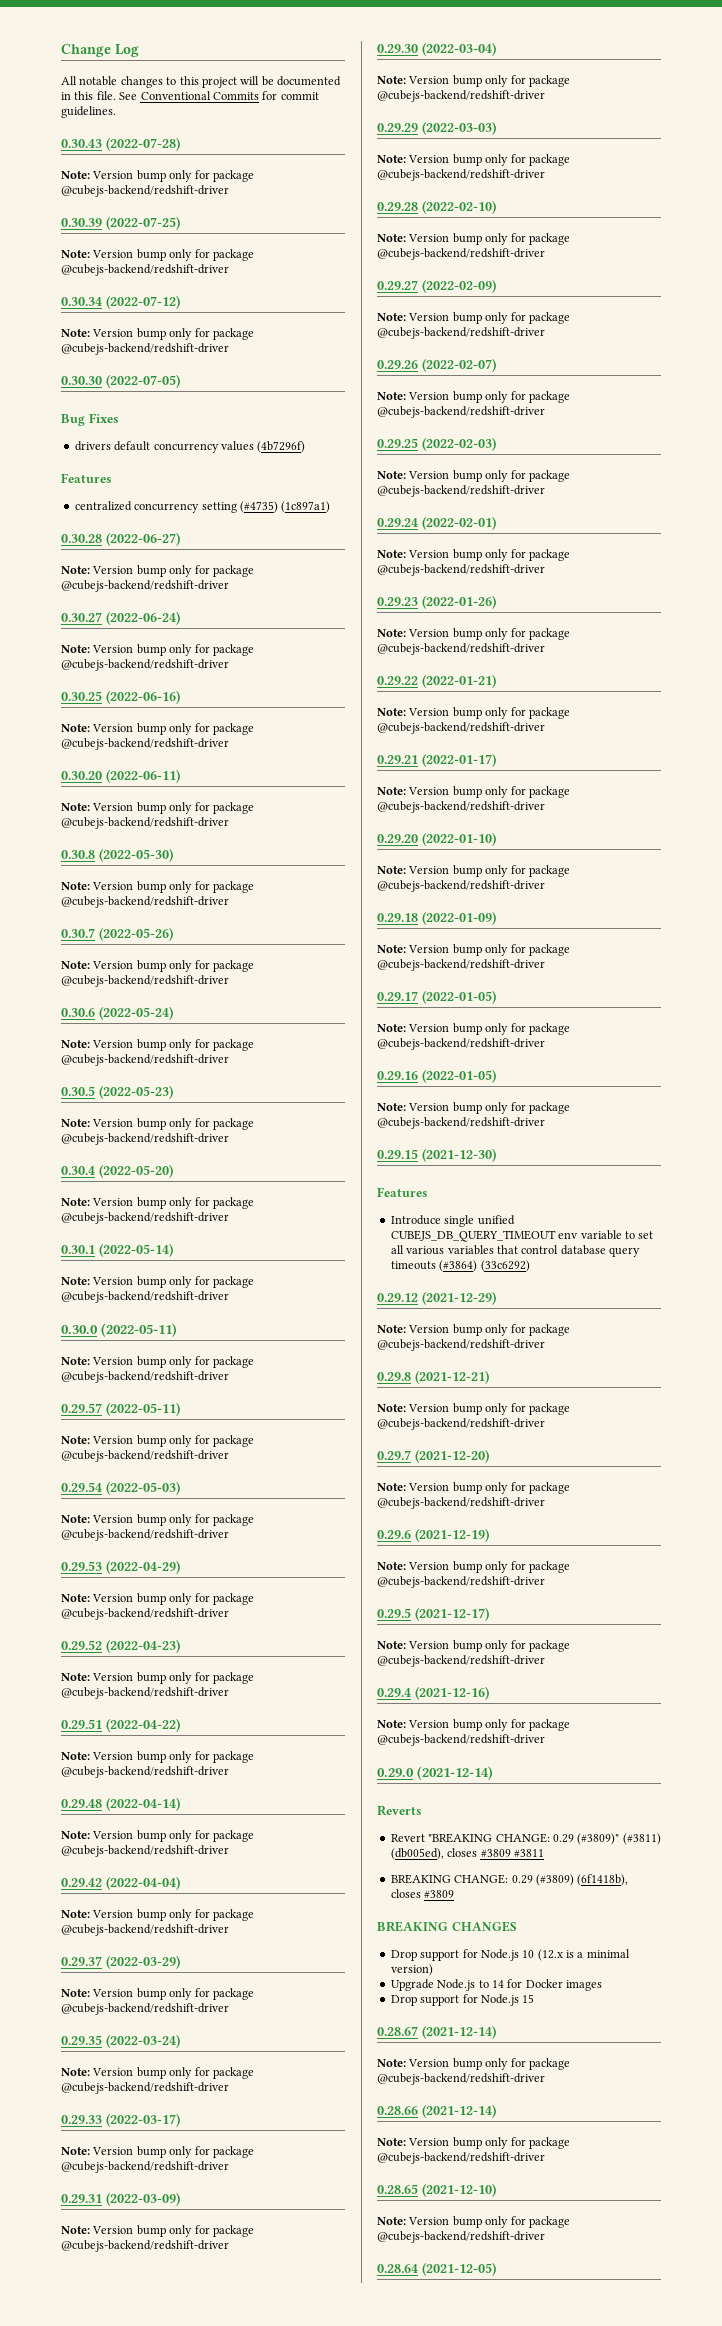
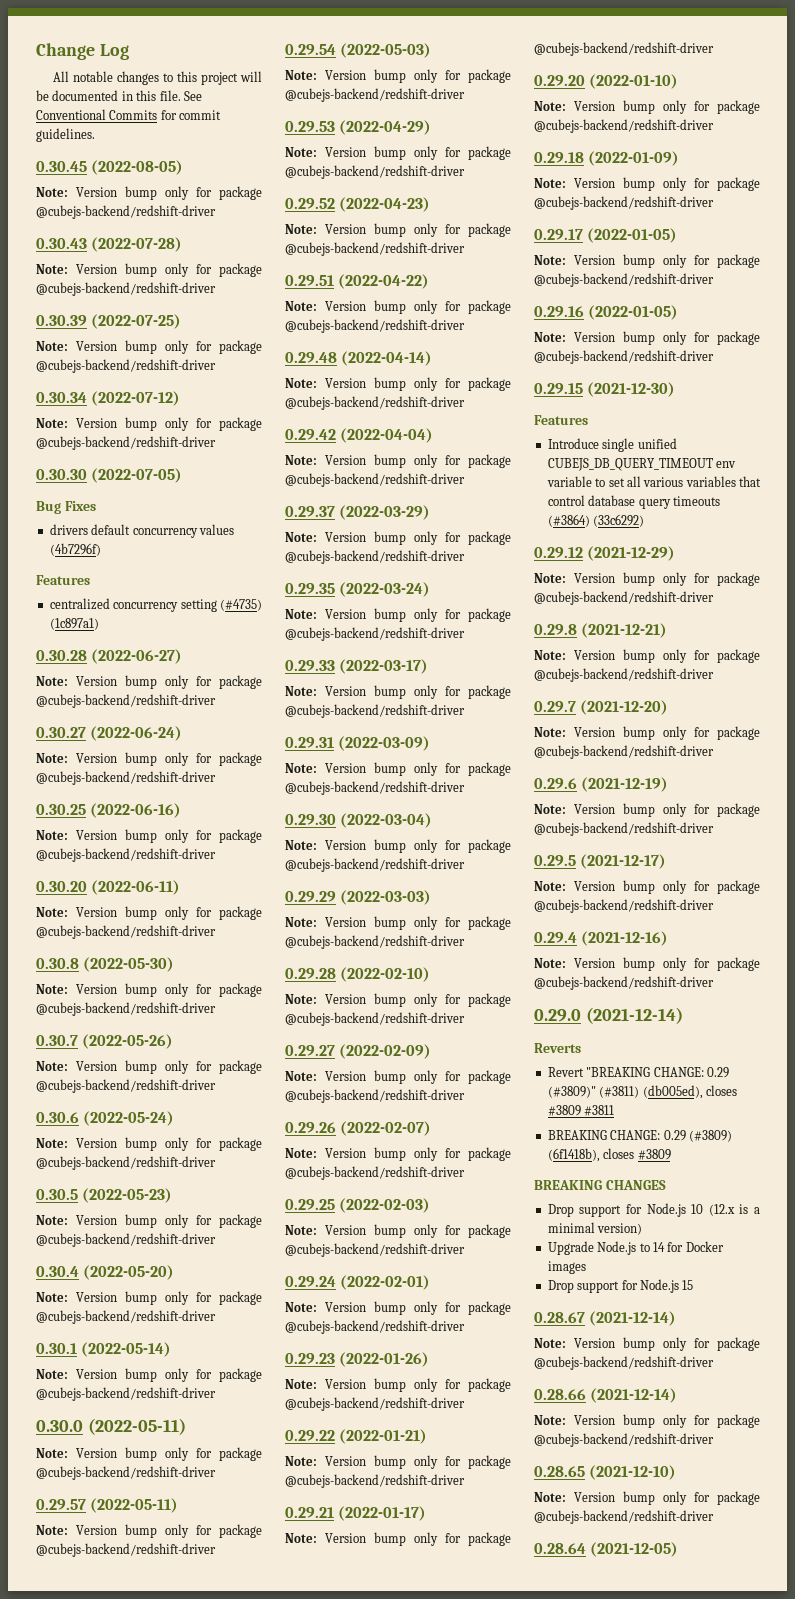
+ 0.30.45 (2022-08-05)
+ Note: Version bump only for package @cubejs-backend/redshift-driver

